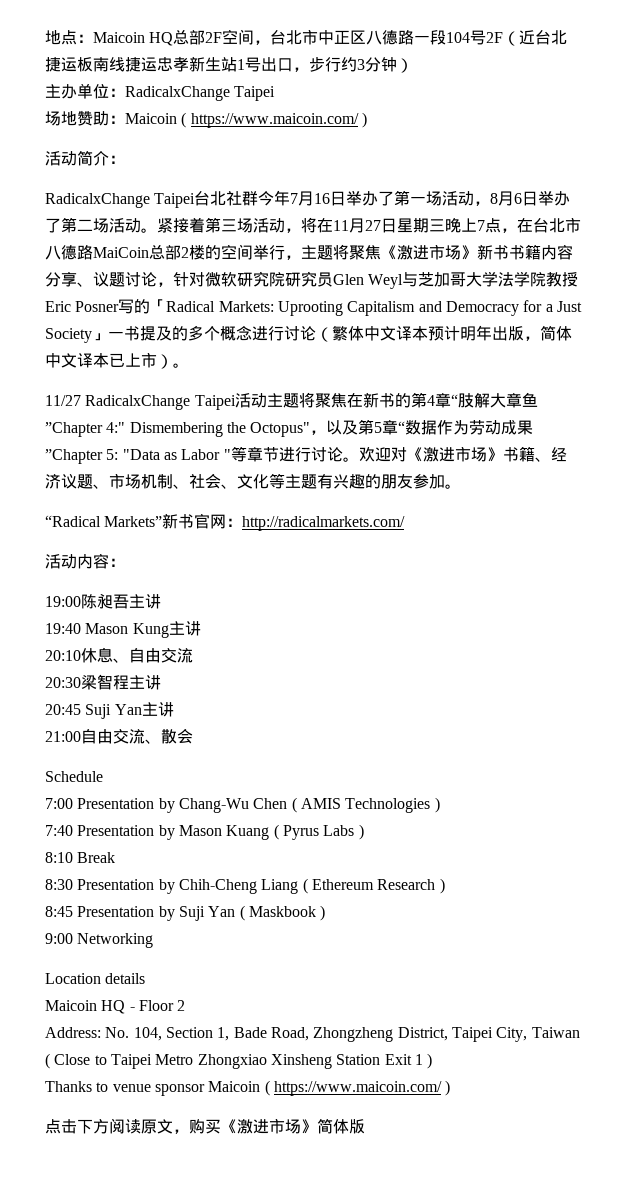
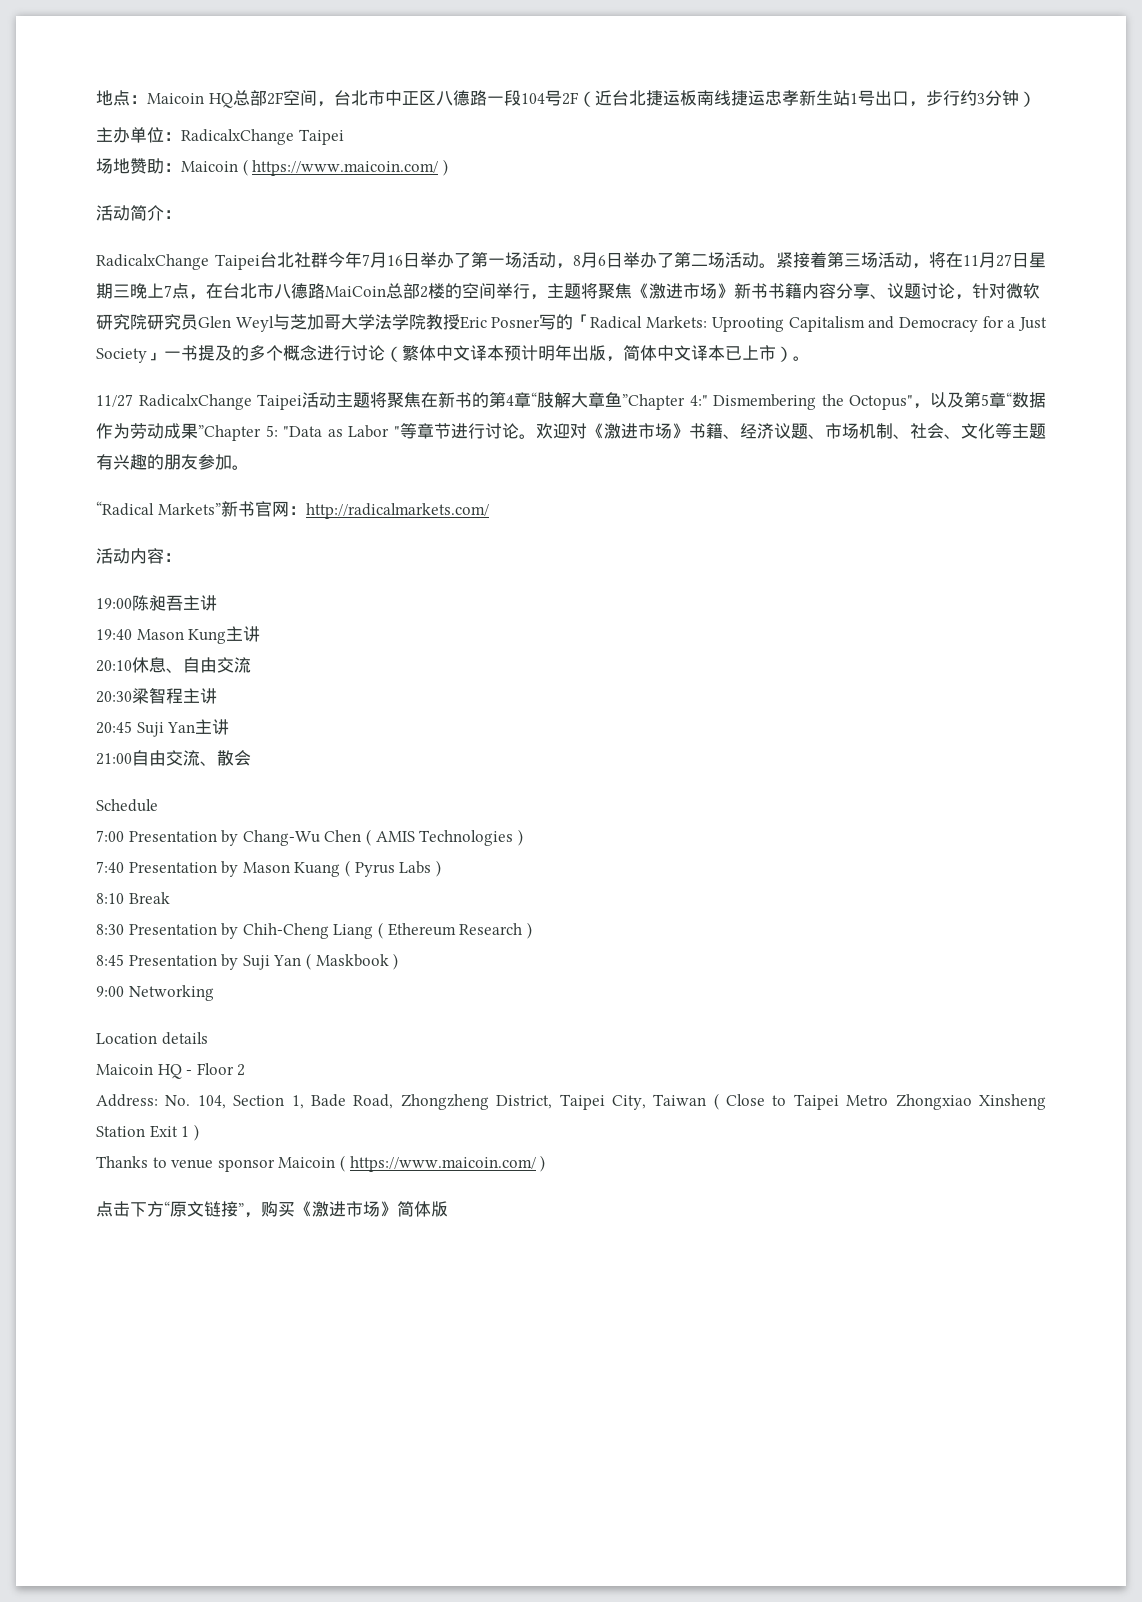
- 点击下方阅读原文，购买《激进市场》简体版
+ 点击下方“原文链接”，购买《激进市场》简体版

